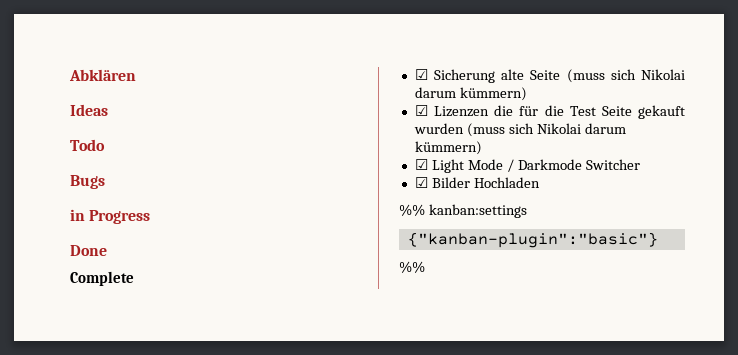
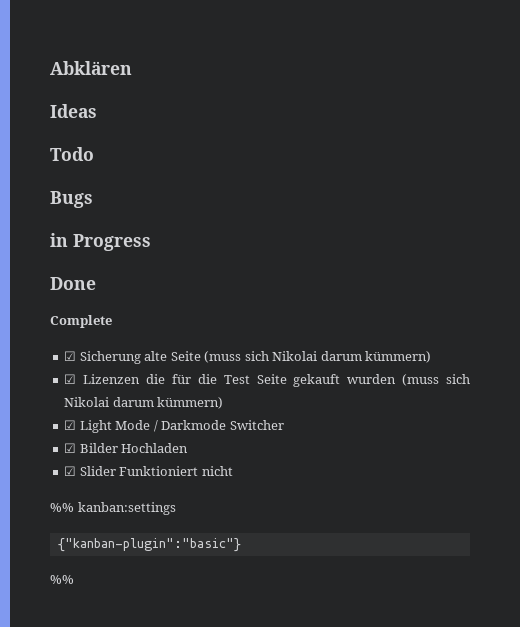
+ ☑ Slider Funktioniert nicht

